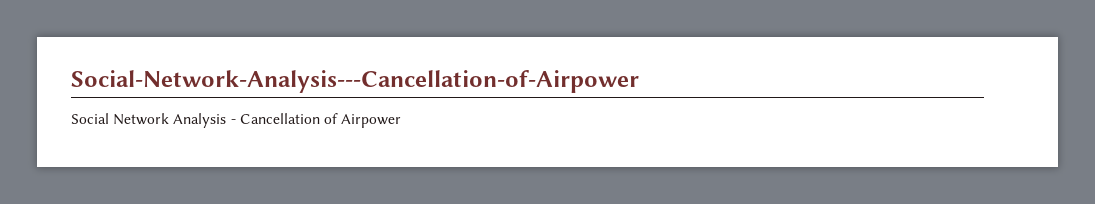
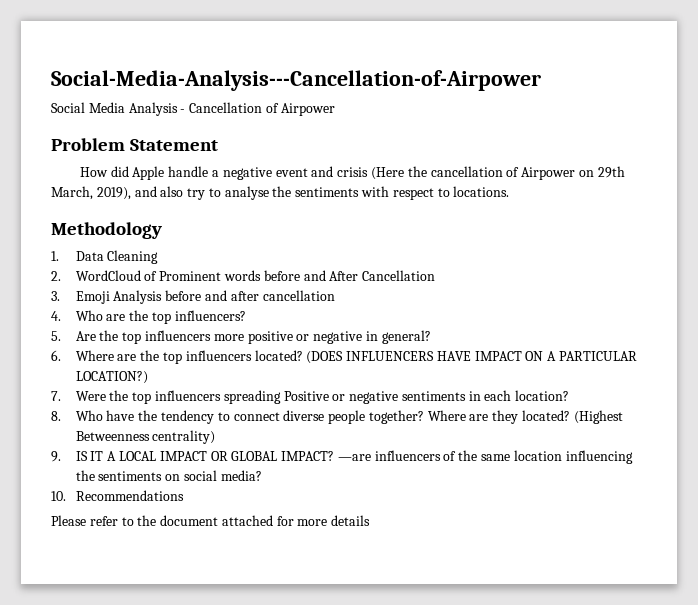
- Social-Network-Analysis---Cancellation-of-Airpower
+ Social-Media-Analysis---Cancellation-of-Airpower
- Social Network Analysis - Cancellation of Airpower
+ Social Media Analysis - Cancellation of Airpower
+ Problem Statement
+ How did Apple handle a negative event and crisis (Here the cancellation of Airpower on 29th March, 2019), and also try to analyse the sentiments with respect to locations.
+ Methodology
+ 1. Data Cleaning
+ 2. WordCloud of Prominent words before and After Cancellation
+ 3. Emoji Analysis before and after cancellation
+ 4. Who are the top influencers?
+ 5. Are the top influencers more positive or negative in general?
+ 6. Where are the top influencers located? (DOES INFLUENCERS HAVE IMPACT ON A PARTICULAR LOCATION?)
+ 7. Were the top influencers spreading Positive or negative sentiments in each location?
+ 8. Who have the tendency to connect diverse people together? Where are they located? (Highest Betweenness centrality)
+ 9. IS IT A LOCAL IMPACT OR GLOBAL IMPACT? —are influencers of the same location influencing the sentiments on social media?
+ 10. Recommendations
+ Please refer to the document attached for more details

